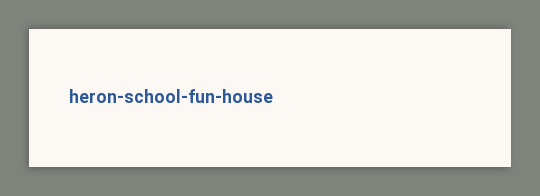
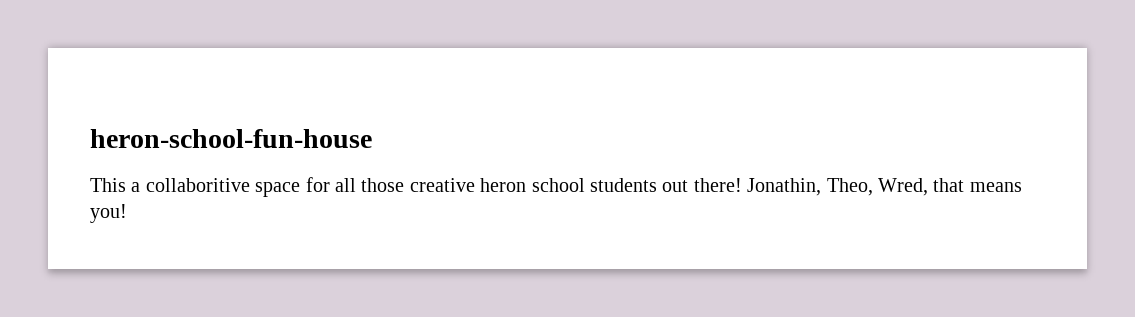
+ This a collaboritive space for all those creative heron school students out there! Jonathin, Theo, Wred, that means you!

